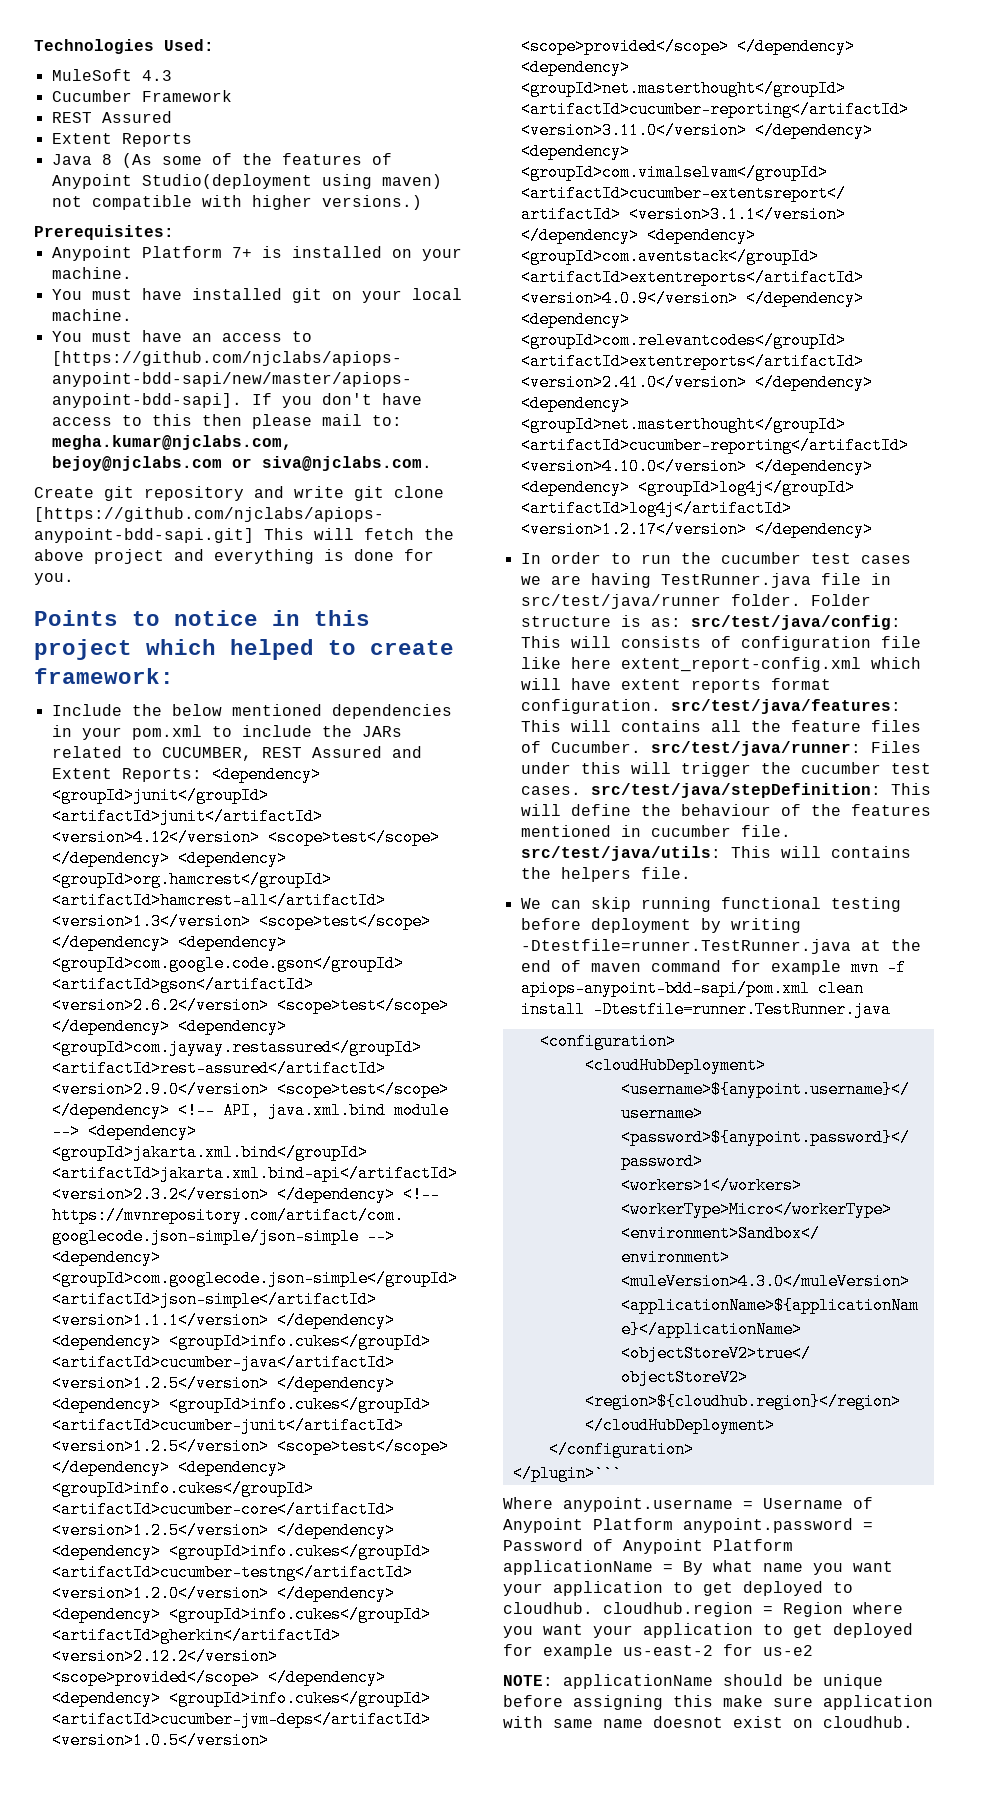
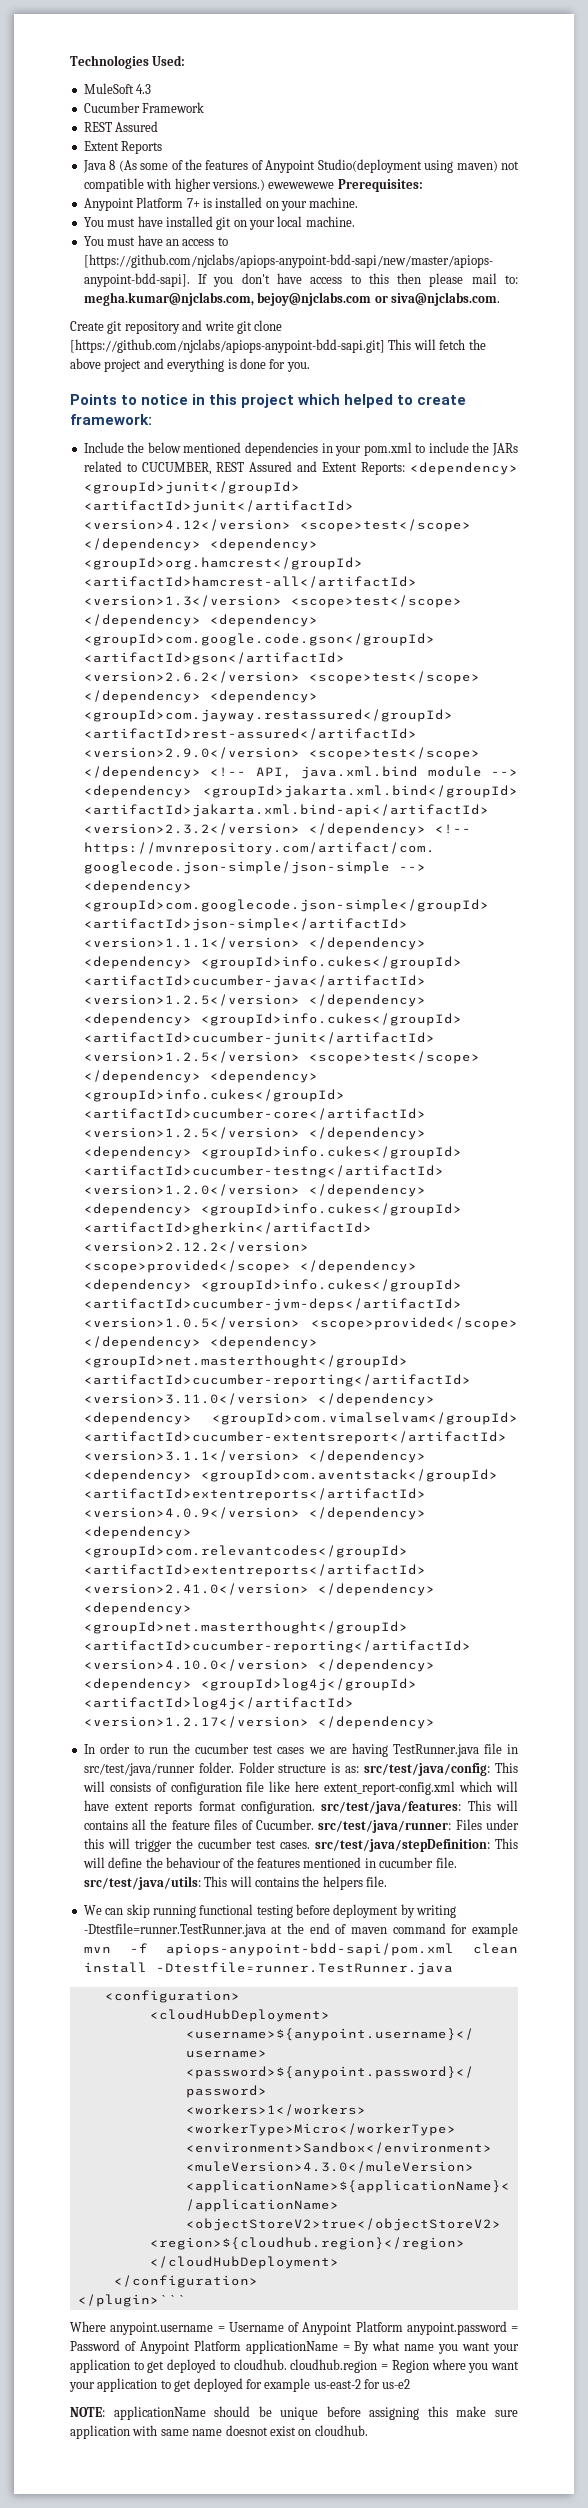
- Java 8 (As some of the features of Anypoint Studio(deployment using maven) not compatible with higher versions.)
- Prerequisites:
+ Java 8 (As some of the features of Anypoint Studio(deployment using maven) not compatible with higher versions.) ewewewewe Prerequisites:

